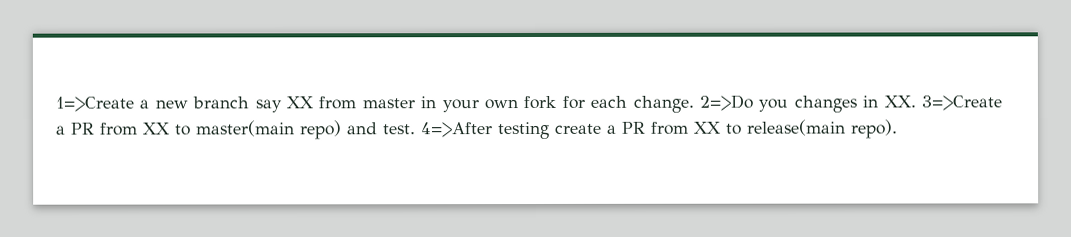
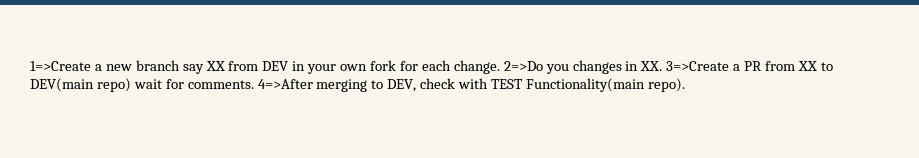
- 1=>Create a new branch say XX from master in your own fork for each change.
+ 1=>Create a new branch say XX from DEV in your own fork for each change.
- 2=>Do you changes in XX. 3=>Create a PR from XX to master(main repo) and test. 4=>After testing create a PR from XX to release(main repo).
+ 2=>Do you changes in XX. 3=>Create a PR from XX to DEV(main repo) wait for comments. 4=>After merging to DEV, check with TEST Functionality(main repo).

